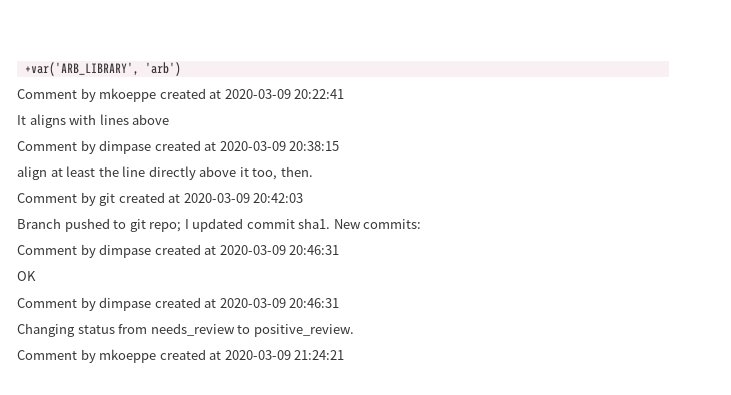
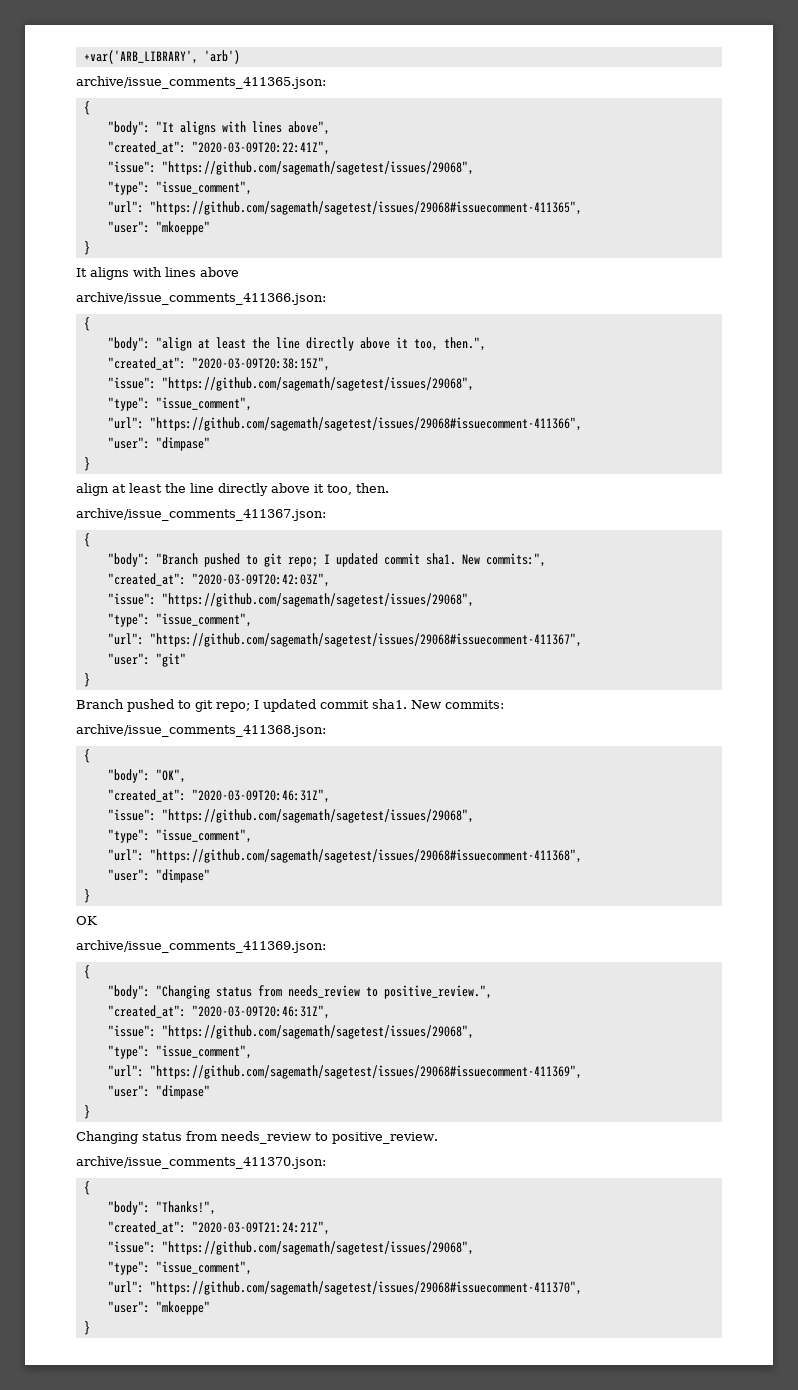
- Comment by mkoeppe created at 2020-03-09 20:22:41
+ archive/issue_comments_411365.json:
+ {
+ "body": "It aligns with lines above",
+ "created_at": "2020-03-09T20:22:41Z",
+ "issue": "https://github.com/sagemath/sagetest/issues/29068",
+ "type": "issue_comment",
+ "url": "https://github.com/sagemath/sagetest/issues/29068#issuecomment-411365",
+ "user": "mkoeppe"
+ }
- Comment by dimpase created at 2020-03-09 20:38:15
+ archive/issue_comments_411366.json:
+ {
+ "body": "align at least the line directly above it too, then.",
+ "created_at": "2020-03-09T20:38:15Z",
+ "issue": "https://github.com/sagemath/sagetest/issues/29068",
+ "type": "issue_comment",
+ "url": "https://github.com/sagemath/sagetest/issues/29068#issuecomment-411366",
+ "user": "dimpase"
+ }
- Comment by git created at 2020-03-09 20:42:03
+ archive/issue_comments_411367.json:
+ {
+ "body": "Branch pushed to git repo; I updated commit sha1. New commits:",
+ "created_at": "2020-03-09T20:42:03Z",
+ "issue": "https://github.com/sagemath/sagetest/issues/29068",
+ "type": "issue_comment",
+ "url": "https://github.com/sagemath/sagetest/issues/29068#issuecomment-411367",
+ "user": "git"
+ }
  New commits:
- Comment by dimpase created at 2020-03-09 20:46:31
+ archive/issue_comments_411368.json:
+ {
+ "body": "OK",
+ "created_at": "2020-03-09T20:46:31Z",
+ "issue": "https://github.com/sagemath/sagetest/issues/29068",
+ "type": "issue_comment",
+ "url": "https://github.com/sagemath/sagetest/issues/29068#issuecomment-411368",
+ "user": "dimpase"
+ }
  OK
- Comment by dimpase created at 2020-03-09 20:46:31
+ archive/issue_comments_411369.json:
+ {
+ "body": "Changing status from needs_review to positive_review.",
+ "created_at": "2020-03-09T20:46:31Z",
+ "issue": "https://github.com/sagemath/sagetest/issues/29068",
+ "type": "issue_comment",
+ "url": "https://github.com/sagemath/sagetest/issues/29068#issuecomment-411369",
+ "user": "dimpase"
+ }
- Comment by mkoeppe created at 2020-03-09 21:24:21
+ archive/issue_comments_411370.json:
+ {
+ "body": "Thanks!",
+ "created_at": "2020-03-09T21:24:21Z",
+ "issue": "https://github.com/sagemath/sagetest/issues/29068",
+ "type": "issue_comment",
+ "url": "https://github.com/sagemath/sagetest/issues/29068#issuecomment-411370",
+ "user": "mkoeppe"
+ }

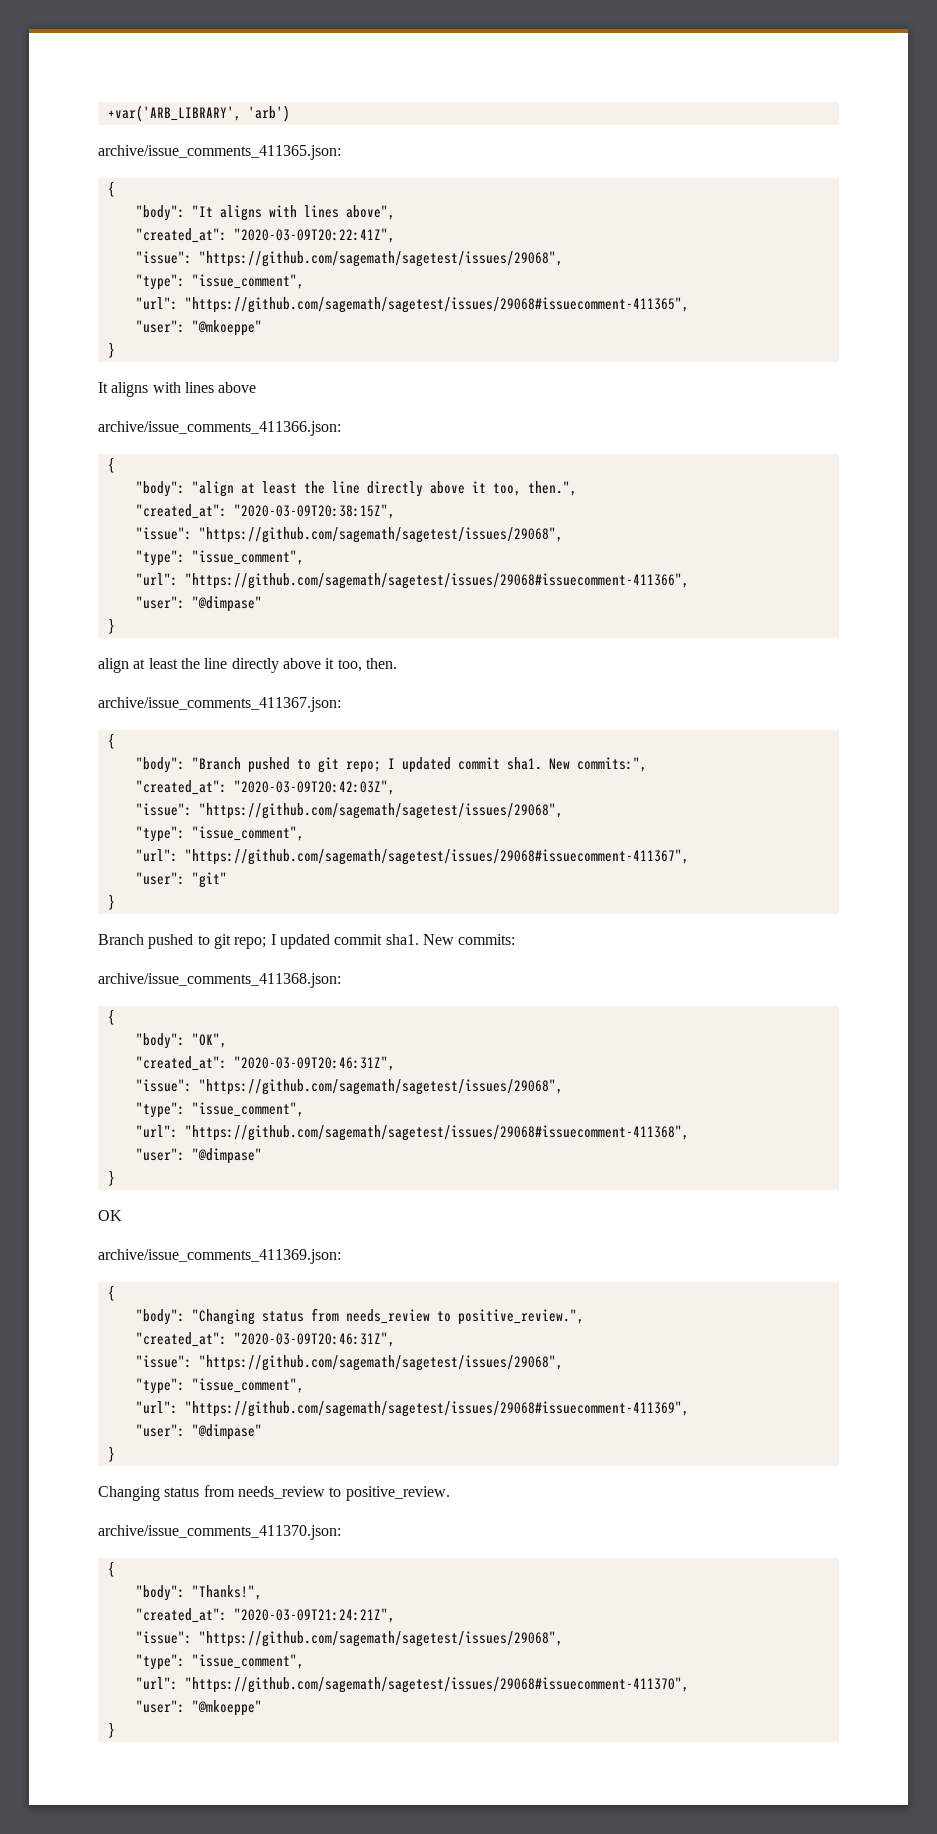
  "url": "https://github.com/sagemath/sagetest/issues/29068#issuecomment-411365",
- "user": "mkoeppe"
+ "user": "@mkoeppe"
  "url": "https://github.com/sagemath/sagetest/issues/29068#issuecomment-411366",
- "user": "dimpase"
+ "user": "@dimpase"
  "url": "https://github.com/sagemath/sagetest/issues/29068#issuecomment-411368",
- "user": "dimpase"
+ "user": "@dimpase"
  "url": "https://github.com/sagemath/sagetest/issues/29068#issuecomment-411369",
- "user": "dimpase"
+ "user": "@dimpase"
  "url": "https://github.com/sagemath/sagetest/issues/29068#issuecomment-411370",
- "user": "mkoeppe"
+ "user": "@mkoeppe"

